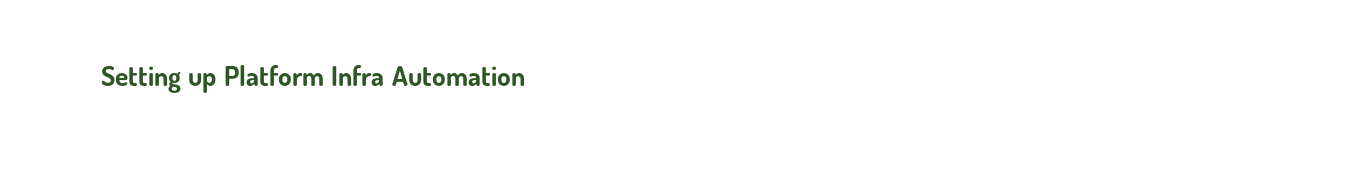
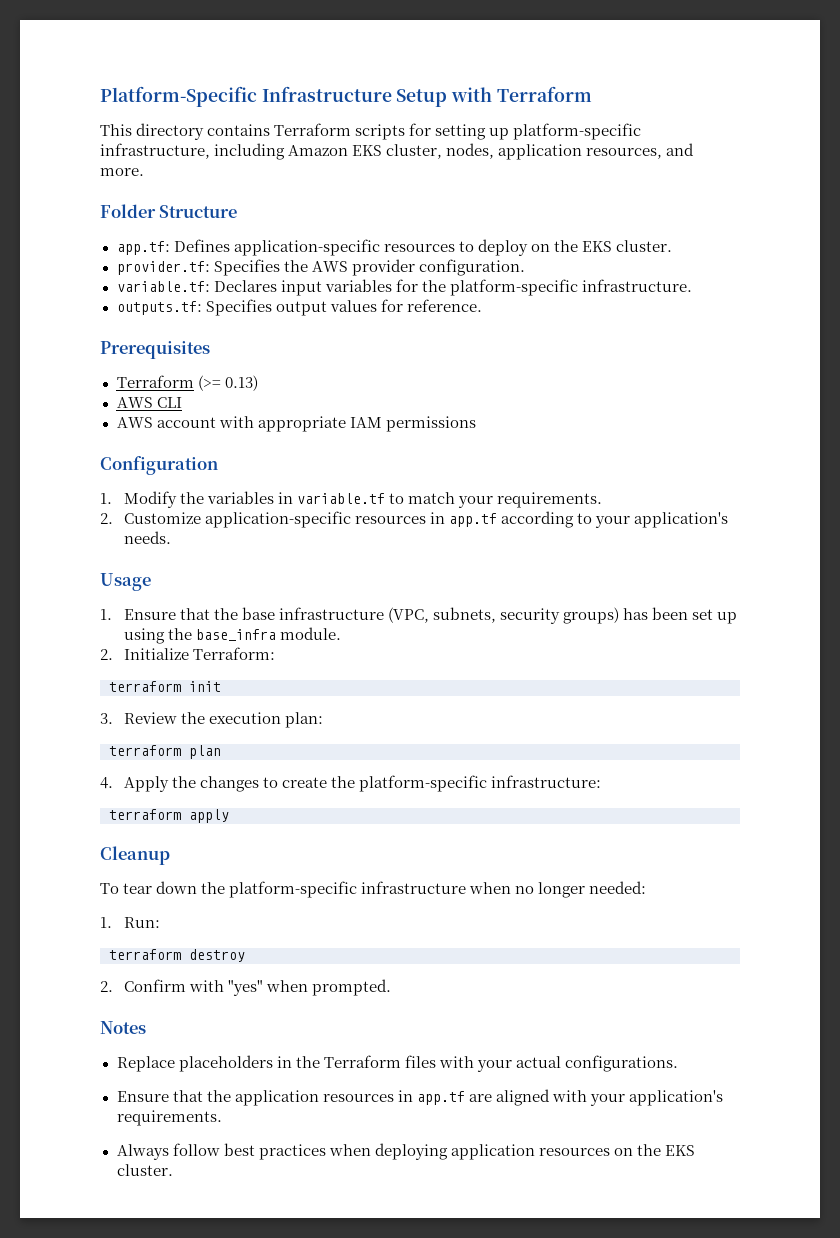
- Setting up Platform Infra Automation
+ Platform-Specific Infrastructure Setup with Terraform
+ This directory contains Terraform scripts for setting up platform-specific infrastructure, including Amazon EKS cluster, nodes, application resources, and more.
+ Folder Structure
+ app.tf: Defines application-specific resources to deploy on the EKS cluster.
+ provider.tf: Specifies the AWS provider configuration.
+ variable.tf: Declares input variables for the platform-specific infrastructure.
+ outputs.tf: Specifies output values for reference.
+ Prerequisites
+ Terraform (>= 0.13)
+ AWS CLI
+ AWS account with appropriate IAM permissions
+ Configuration
+ 1. Modify the variables in variable.tf to match your requirements.
+ 2. Customize application-specific resources in app.tf according to your application's needs.
+ Usage
+ 1. Ensure that the base infrastructure (VPC, subnets, security groups) has been set up using the base_infra module.
+ 2. Initialize Terraform:
+ terraform init
+ 3. Review the execution plan:
+ terraform plan
+ 4. Apply the changes to create the platform-specific infrastructure:
+ terraform apply
+ Cleanup
+ To tear down the platform-specific infrastructure when no longer needed:
+ 1. Run:
+ terraform destroy
+ 2. Confirm with "yes" when prompted.
+ Notes
+ Replace placeholders in the Terraform files with your actual configurations.
+ Ensure that the application resources in app.tf are aligned with your application's requirements.
+ Always follow best practices when deploying application resources on the EKS cluster.

